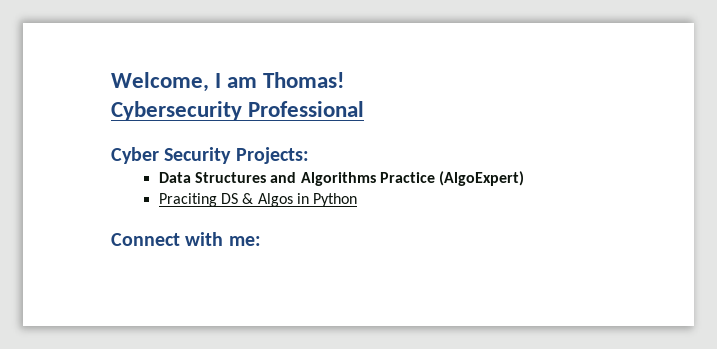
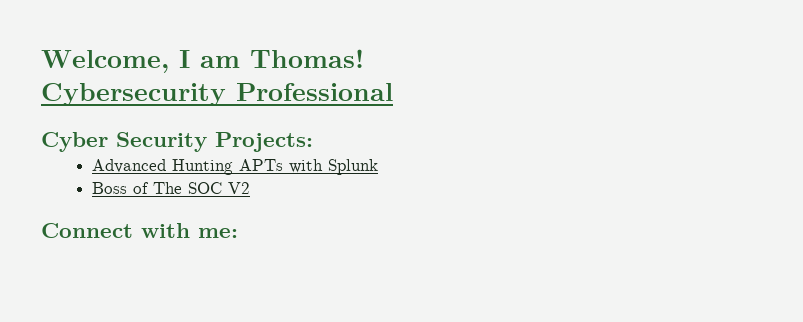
- Data Structures and Algorithms Practice (AlgoExpert)
- Praciting DS & Algos in Python
+ Advanced Hunting APTs with Splunk
+ Boss of The SOC V2

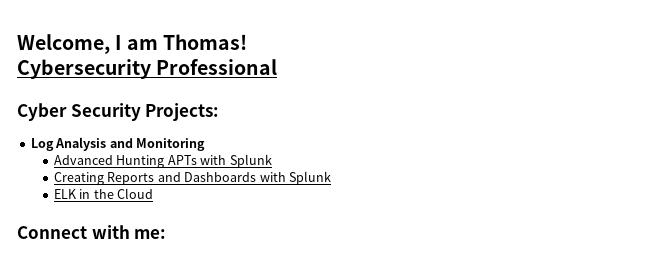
+ Log Analysis and Monitoring
- Boss of The SOC V2
+ Creating Reports and Dashboards with Splunk
+ ELK in the Cloud

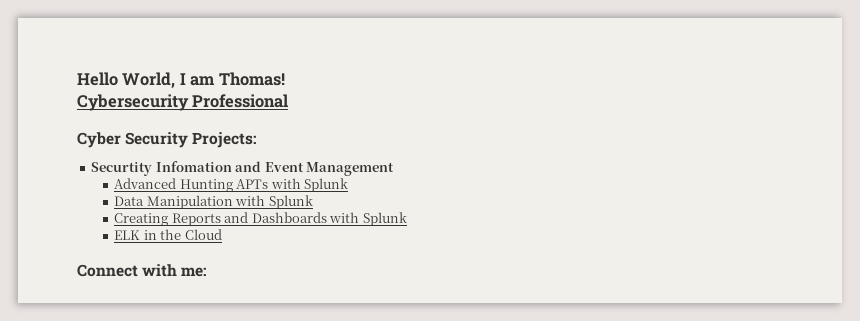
- Welcome, I am Thomas!
+ Hello World, I am Thomas!
- Log Analysis and Monitoring
+ Securtity Infomation and Event Management
+ Data Manipulation with Splunk

